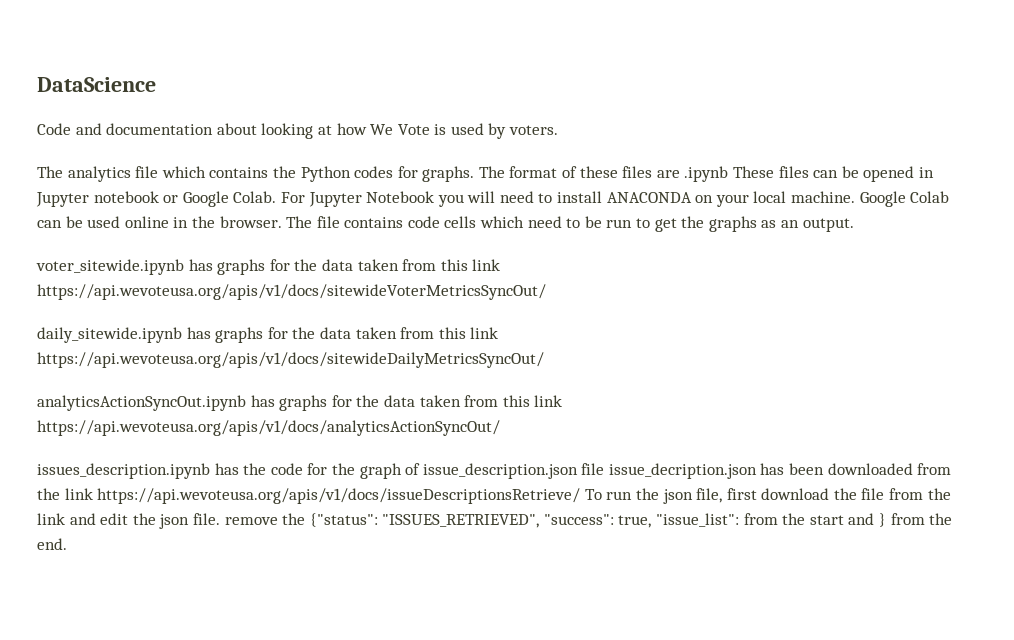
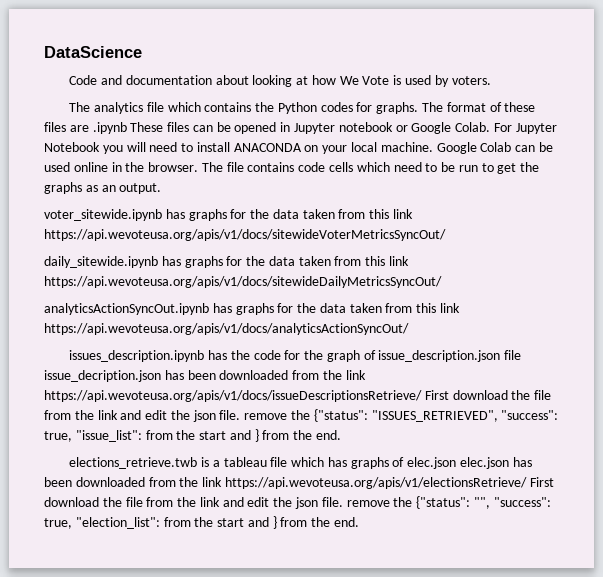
- issues_description.ipynb has the code for the graph of issue_description.json file issue_decription.json has been downloaded from the link https://api.wevoteusa.org/apis/v1/docs/issueDescriptionsRetrieve/ To run the json file, first download the file from the link and edit the json file. remove the {"status": "ISSUES_RETRIEVED", "success": true, "issue_list": from the start and } from the end.
+ issues_description.ipynb has the code for the graph of issue_description.json file issue_decription.json has been downloaded from the link https://api.wevoteusa.org/apis/v1/docs/issueDescriptionsRetrieve/ First download the file from the link and edit the json file. remove the {"status": "ISSUES_RETRIEVED", "success": true, "issue_list": from the start and } from the end.
+ elections_retrieve.twb is a tableau file which has graphs of elec.json elec.json has been downloaded from the link https://api.wevoteusa.org/apis/v1/electionsRetrieve/ First download the file from the link and edit the json file. remove the {"status": "", "success": true, "election_list": from the start and } from the end.

